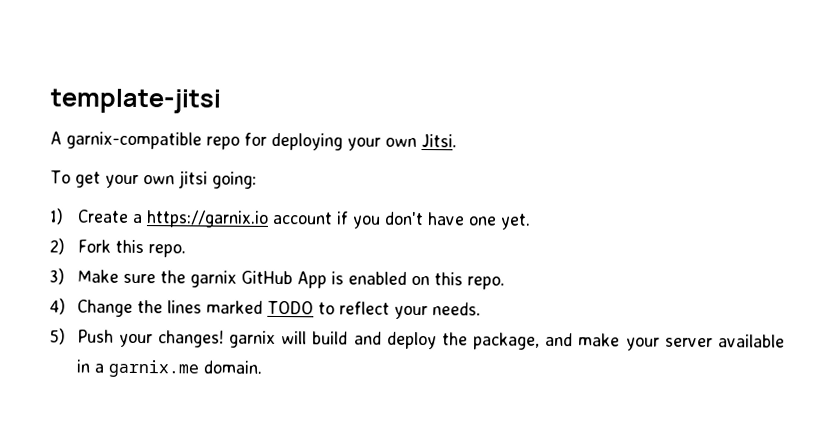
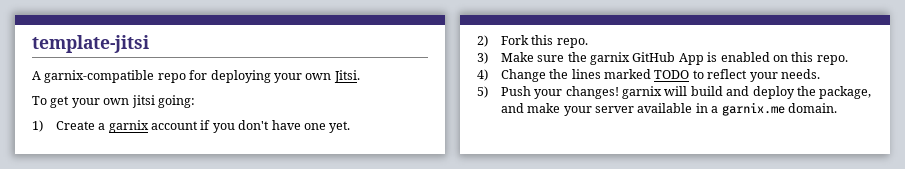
- 1) Create a https://garnix.io account if you don't have one yet.
+ 1) Create a garnix account if you don't have one yet.

